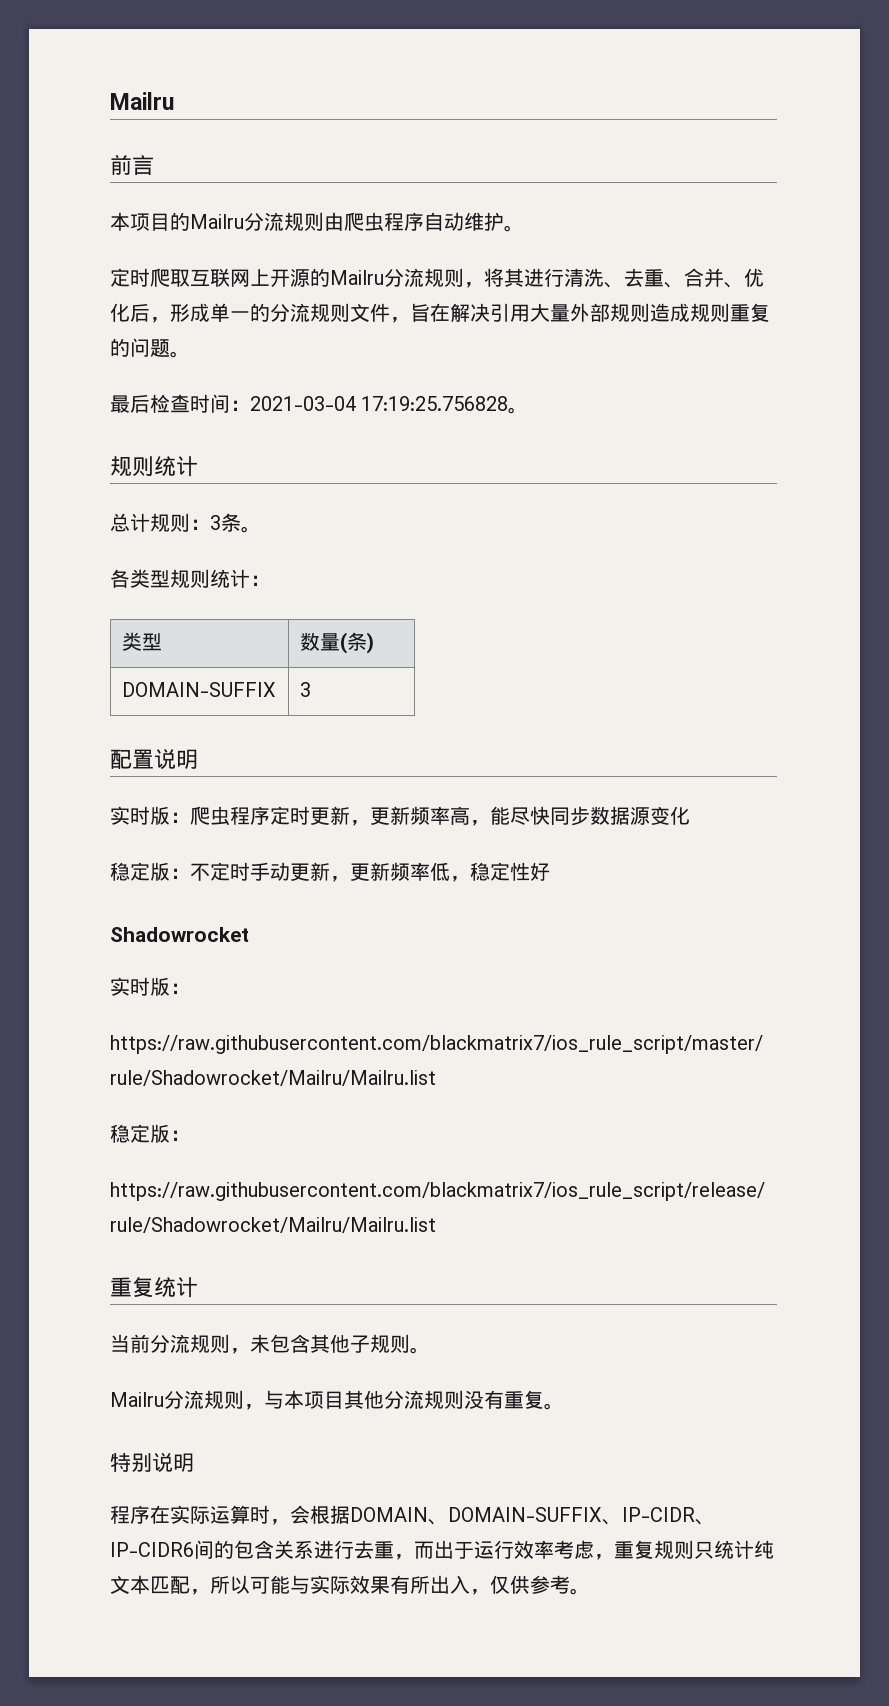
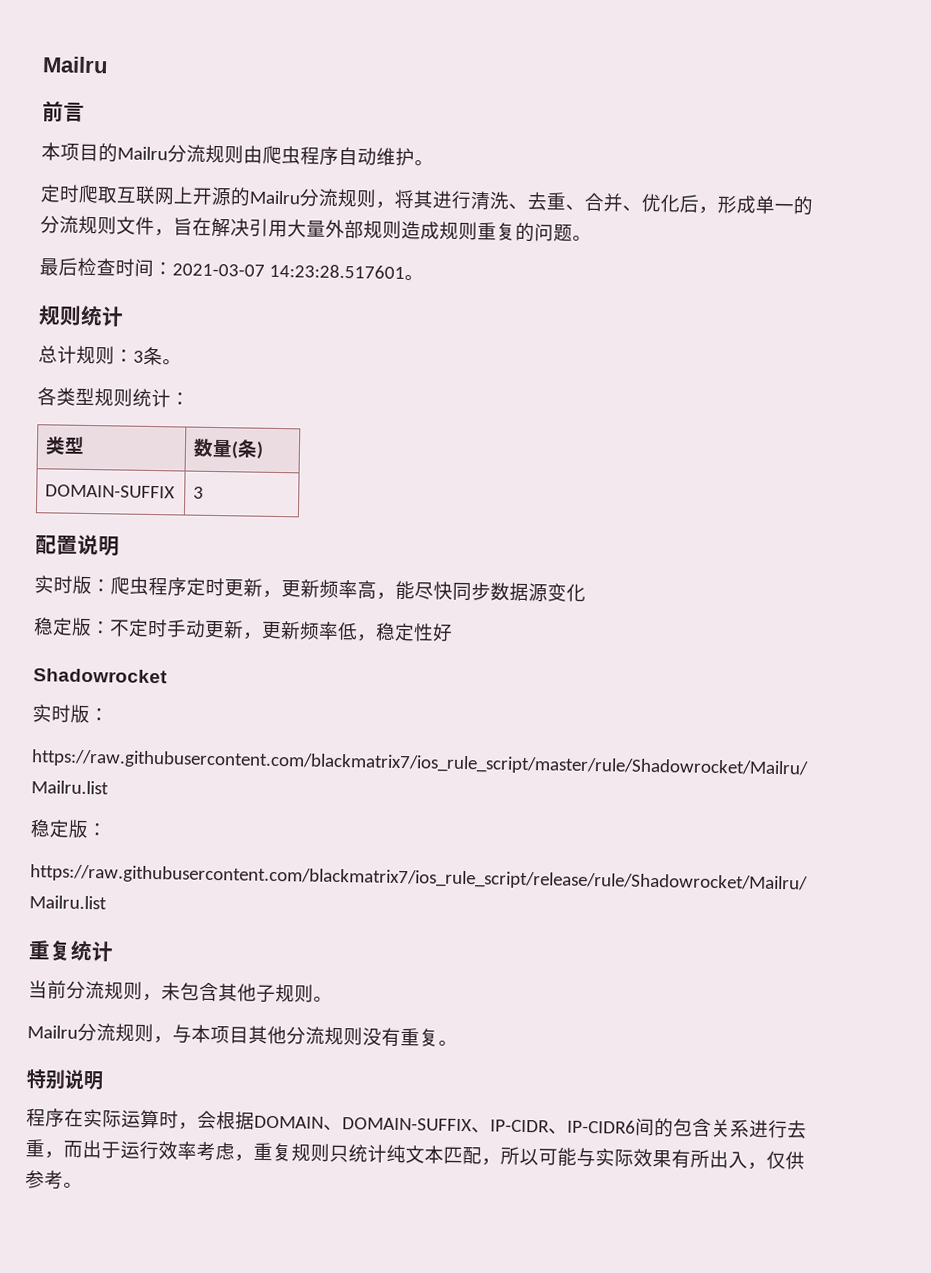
- 最后检查时间：2021-03-04 17:19:25.756828。
+ 最后检查时间：2021-03-07 14:23:28.517601。

